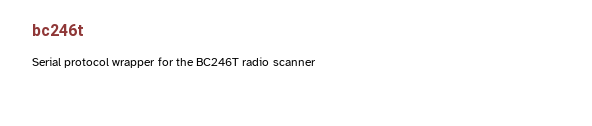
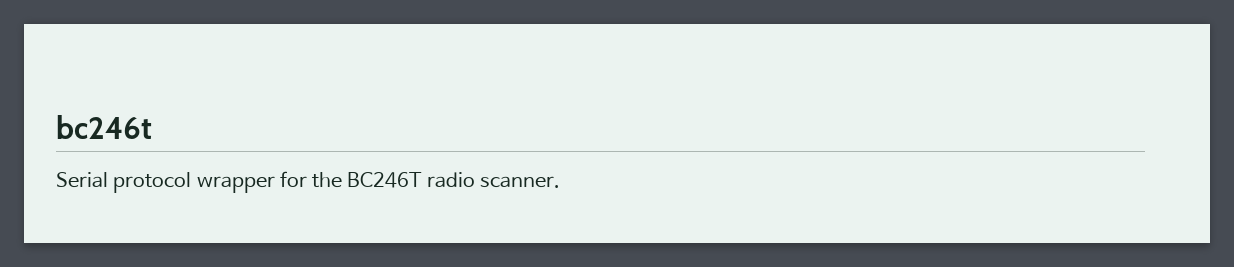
- Serial protocol wrapper for the BC246T radio scanner
+ Serial protocol wrapper for the BC246T radio scanner.

